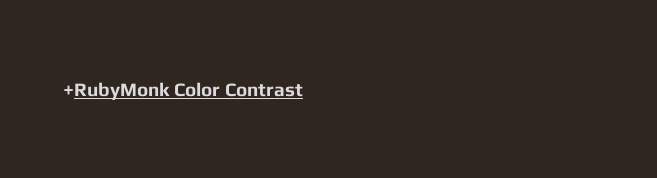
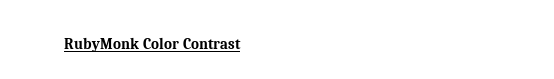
- +RubyMonk Color Contrast
+ RubyMonk Color Contrast

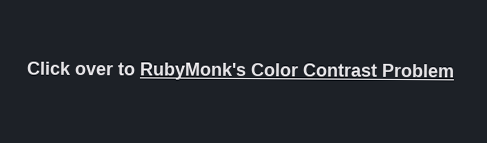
- RubyMonk Color Contrast
+ Click over to RubyMonk's Color Contrast Problem

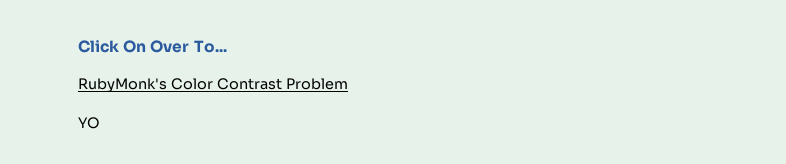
- Click over to RubyMonk's Color Contrast Problem
+ Click On Over To...
+ RubyMonk's Color Contrast Problem
+ YO

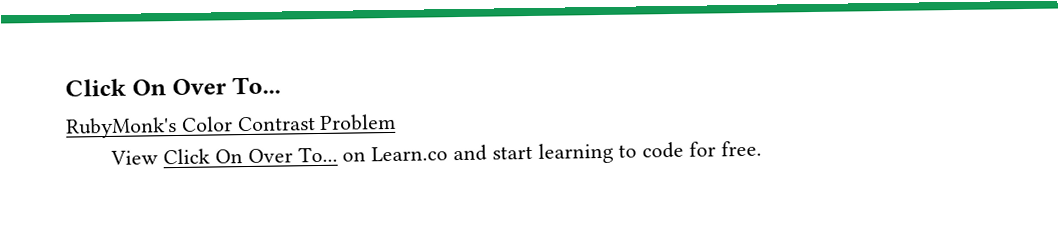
- YO
+ View Click On Over To... on Learn.co and start learning to code for free.

